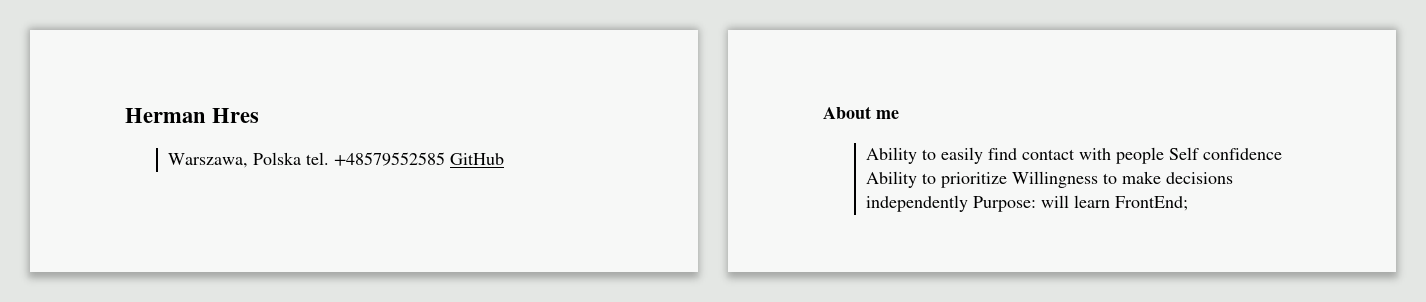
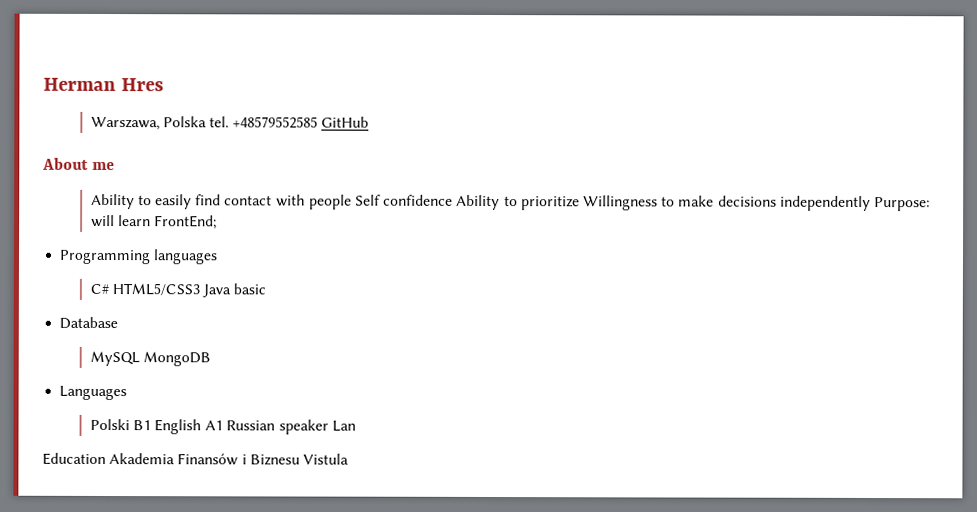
+ Programming languages
+ C# HTML5/CSS3 Java basic
+ Database
+ MySQL MongoDB
+ Languages
+ Polski B1 English A1 Russian speaker Lan
+ Education Akademia Finansów i Biznesu Vistula

